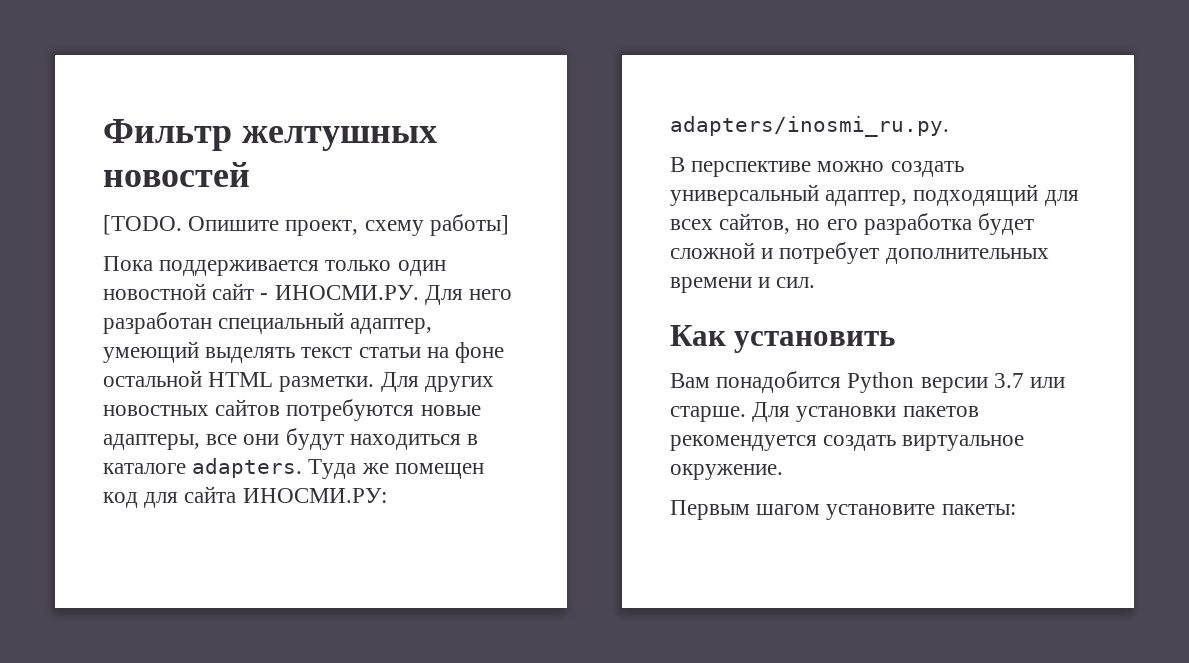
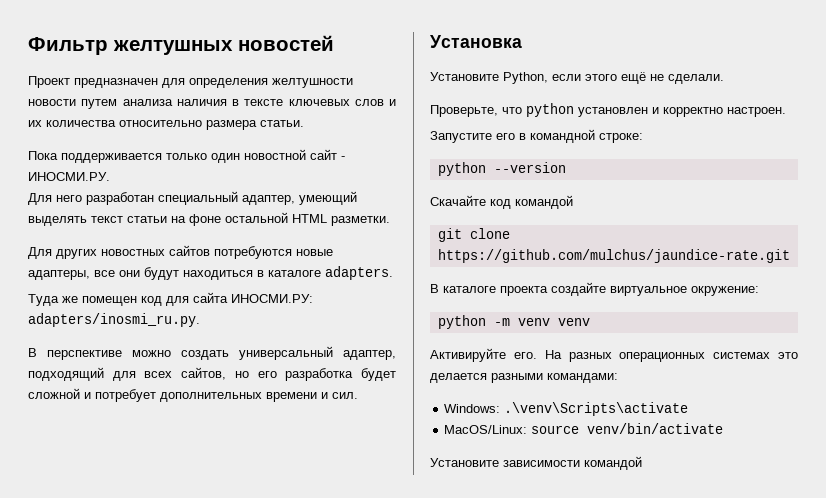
- [TODO. Опишите проект, схему работы]
+ Проект предназначен для определения желтушности новости путем анализа наличия в тексте ключевых слов и их количества относительно размера статьи.
- Пока поддерживается только один новостной сайт - ИНОСМИ.РУ. Для него разработан специальный адаптер, умеющий выделять текст статьи на фоне остальной HTML разметки. Для других новостных сайтов потребуются новые адаптеры, все они будут находиться в каталоге adapters. Туда же помещен код для сайта ИНОСМИ.РУ: adapters/inosmi_ru.py.
+ Пока поддерживается только один новостной сайт - ИНОСМИ.РУ.
+ Для него разработан специальный адаптер, умеющий выделять текст статьи на фоне остальной HTML разметки.
+ Для других новостных сайтов потребуются новые адаптеры, все они будут находиться в каталоге adapters.
+ Туда же помещен код для сайта ИНОСМИ.РУ: adapters/inosmi_ru.py.
- Как установить
- Вам понадобится Python версии 3.7 или старше. Для установки пакетов рекомендуется создать виртуальное окружение.
- Первым шагом установите пакеты:
+ Установка
+ Установите Python, если этого ещё не сделали.
+ Проверьте, что python установлен и корректно настроен.
+ Запустите его в командной строке:
+ python --version
+ Скачайте код командой
+ git clone https://github.com/mulchus/jaundice-rate.git
+ В каталоге проекта создайте виртуальное окружение:
+ python -m venv venv
+ Активируйте его. На разных операционных системах это делается разными командами:
+ Windows: .\venv\Scripts\activate
+ MacOS/Linux: source venv/bin/activate
+ Установите зависимости командой

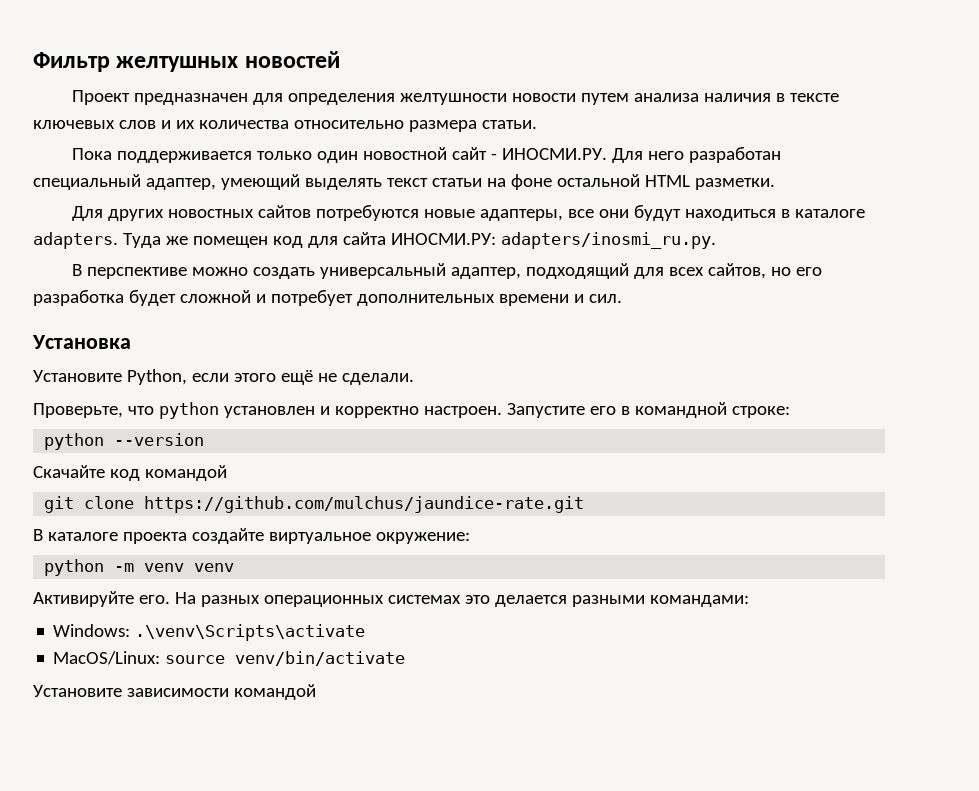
- Пока поддерживается только один новостной сайт - ИНОСМИ.РУ.
- Для него разработан специальный адаптер, умеющий выделять текст статьи на фоне остальной HTML разметки.
+ Пока поддерживается только один новостной сайт - ИНОСМИ.РУ. Для него разработан специальный адаптер, умеющий выделять текст статьи на фоне остальной HTML разметки.
- Для других новостных сайтов потребуются новые адаптеры, все они будут находиться в каталоге adapters.
- Туда же помещен код для сайта ИНОСМИ.РУ: adapters/inosmi_ru.py.
+ Для других новостных сайтов потребуются новые адаптеры, все они будут находиться в каталоге adapters. Туда же помещен код для сайта ИНОСМИ.РУ: adapters/inosmi_ru.py.
- Проверьте, что python установлен и корректно настроен.
- Запустите его в командной строке:
+ Проверьте, что python установлен и корректно настроен. Запустите его в командной строке:

